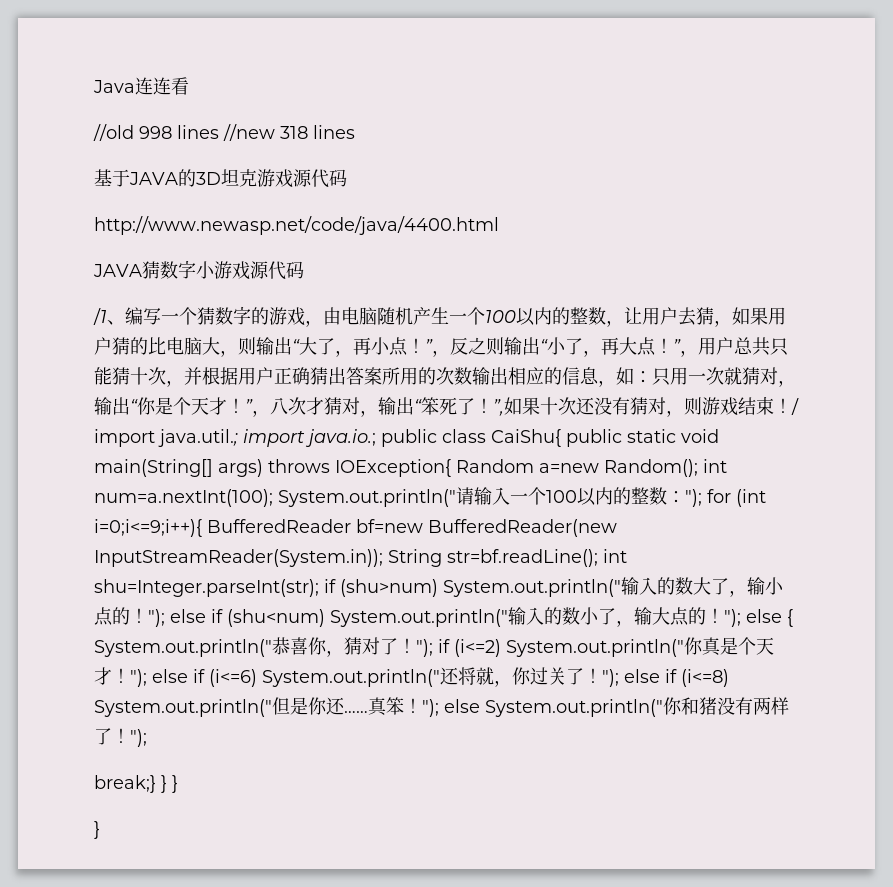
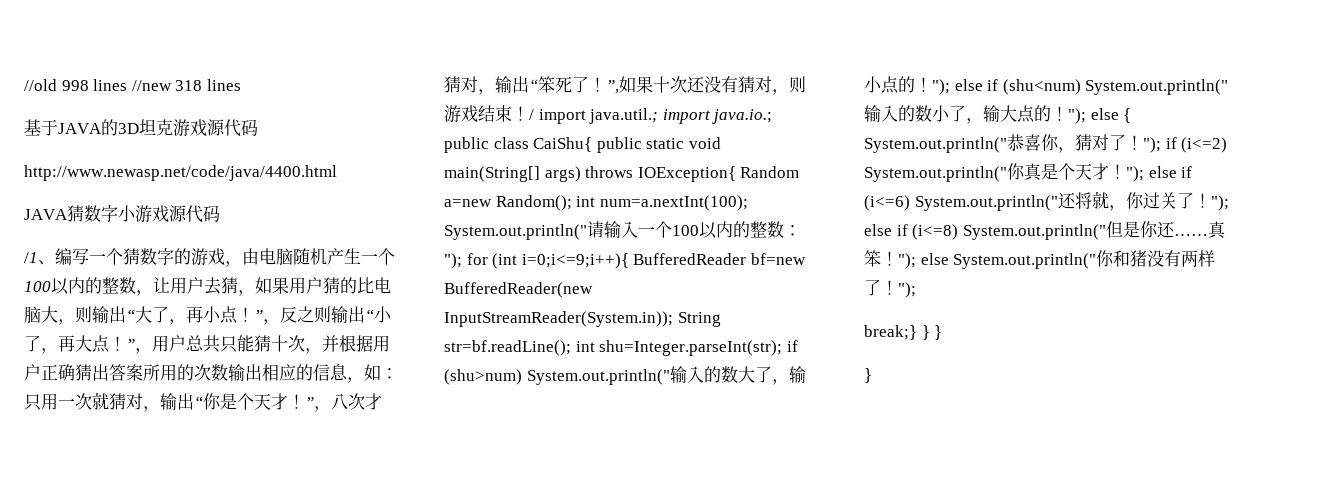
- Java连连看

